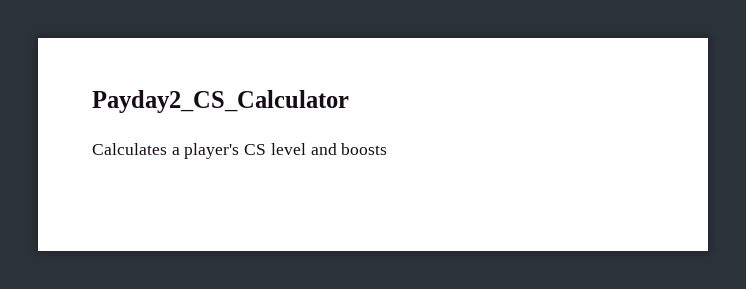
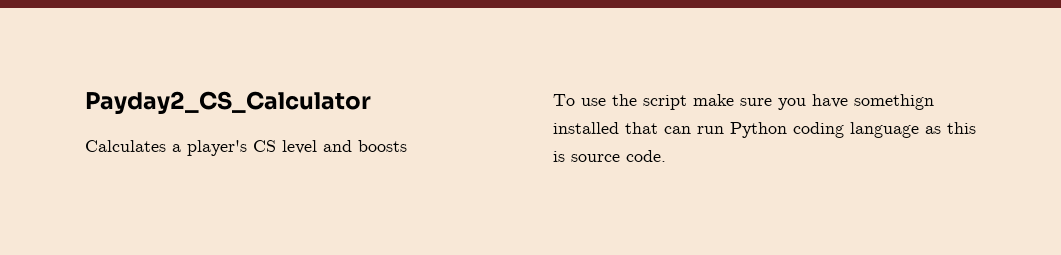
+ To use the script make sure you have somethign installed that can run Python coding language as this is source code.

